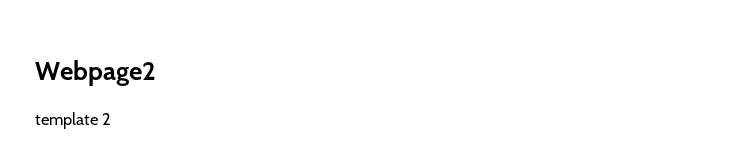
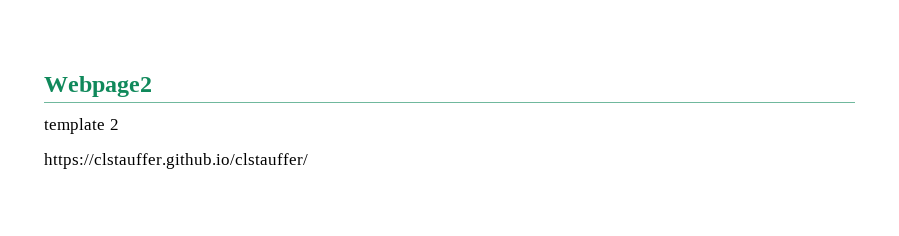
+ https://clstauffer.github.io/clstauffer/

